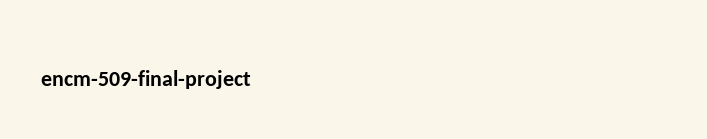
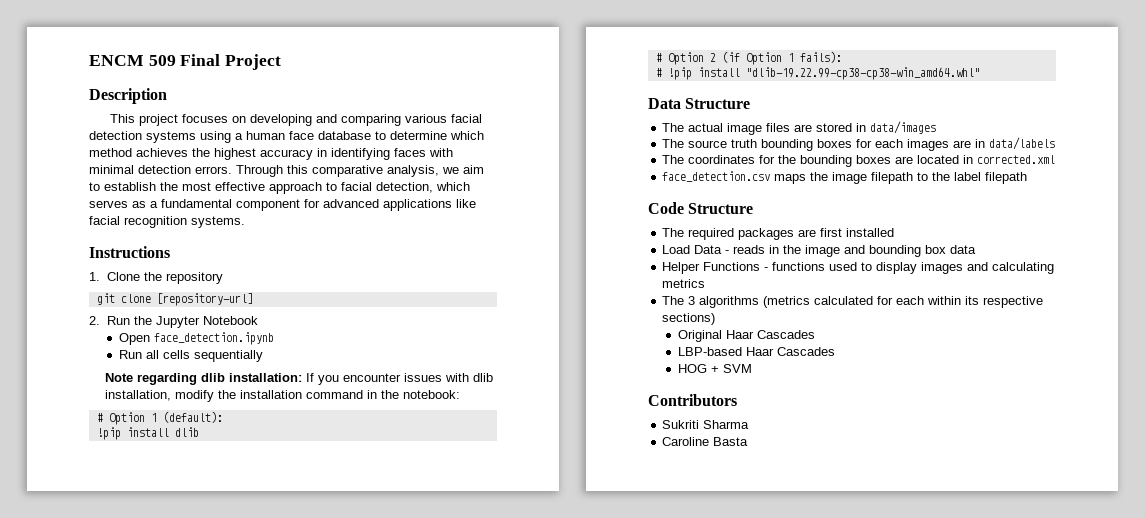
- encm-509-final-project
+ ENCM 509 Final Project
+ Description
+ This project focuses on developing and comparing various facial detection systems using a human face database to determine which method achieves the highest accuracy in identifying faces with minimal detection errors. Through this comparative analysis, we aim to establish the most effective approach to facial detection, which serves as a fundamental component for advanced applications like facial recognition systems.
+ Instructions
+ 1. Clone the repository
+ git clone [repository-url]
+ 2. Run the Jupyter Notebook
+ Open face_detection.ipynb
+ Run all cells sequentially
+ Note regarding dlib installation: If you encounter issues with dlib installation, modify the installation command in the notebook:
+ # Option 1 (default):
+ !pip install dlib
+ # Option 2 (if Option 1 fails):
+ # !pip install "dlib-19.22.99-cp38-cp38-win_amd64.whl"
+ Data Structure
+ The actual image files are stored in data/images
+ The source truth bounding boxes for each images are in data/labels
+ The coordinates for the bounding boxes are located in corrected.xml
+ face_detection.csv maps the image filepath to the label filepath
+ Code Structure
+ The required packages are first installed
+ Load Data - reads in the image and bounding box data
+ Helper Functions - functions used to display images and calculating metrics
+ The 3 algorithms (metrics calculated for each within its respective sections)
+ Original Haar Cascades
+ LBP-based Haar Cascades
+ HOG + SVM
+ Contributors
+ Sukriti Sharma
+ Caroline Basta

